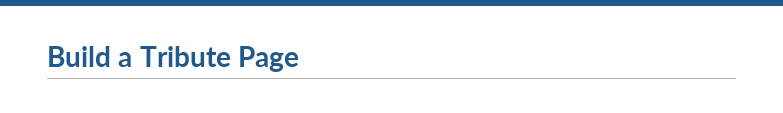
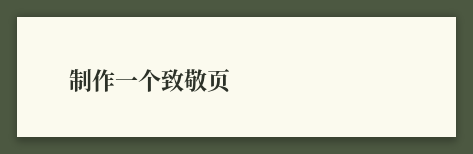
- Build a Tribute Page
+ 制作一个致敬页

